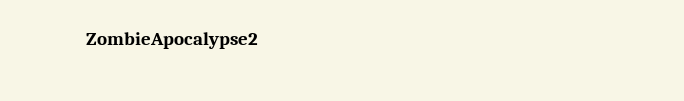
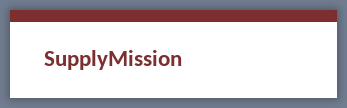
- ZombieApocalypse2
+ SupplyMission

